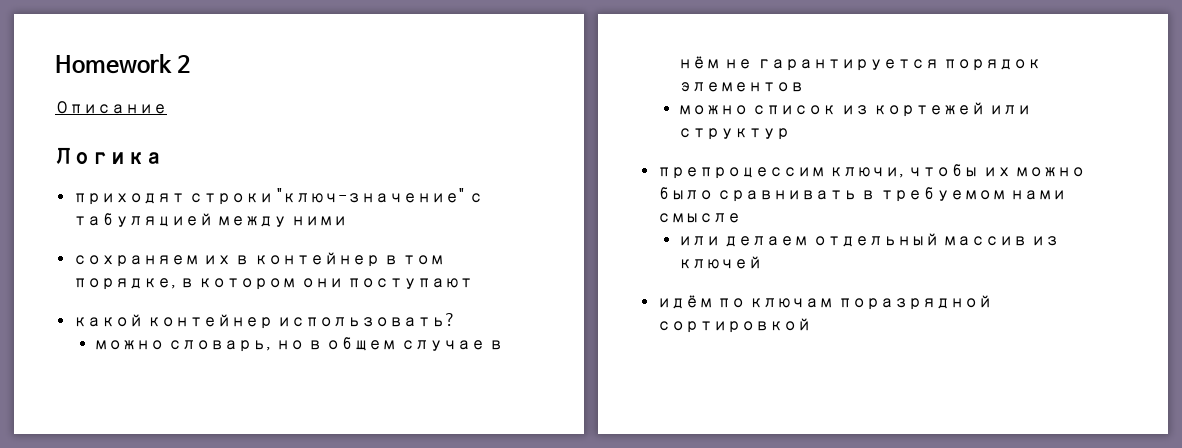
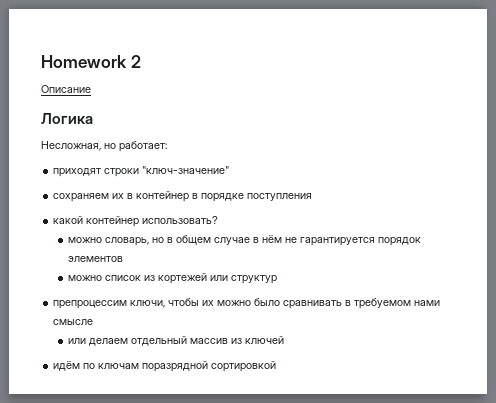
+ Несложная, но работает:
- приходят строки "ключ-значение" с табуляцией между ними
+ приходят строки "ключ-значение"
- сохраняем их в контейнер в том порядке, в котором они поступают
+ сохраняем их в контейнер в порядке поступления

